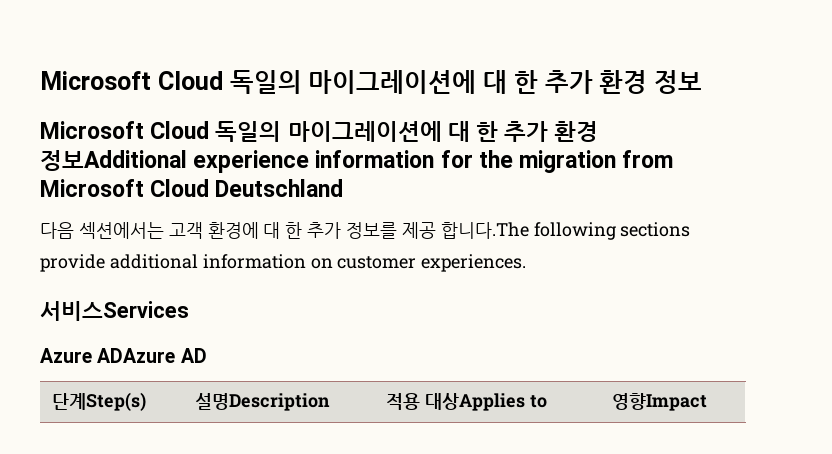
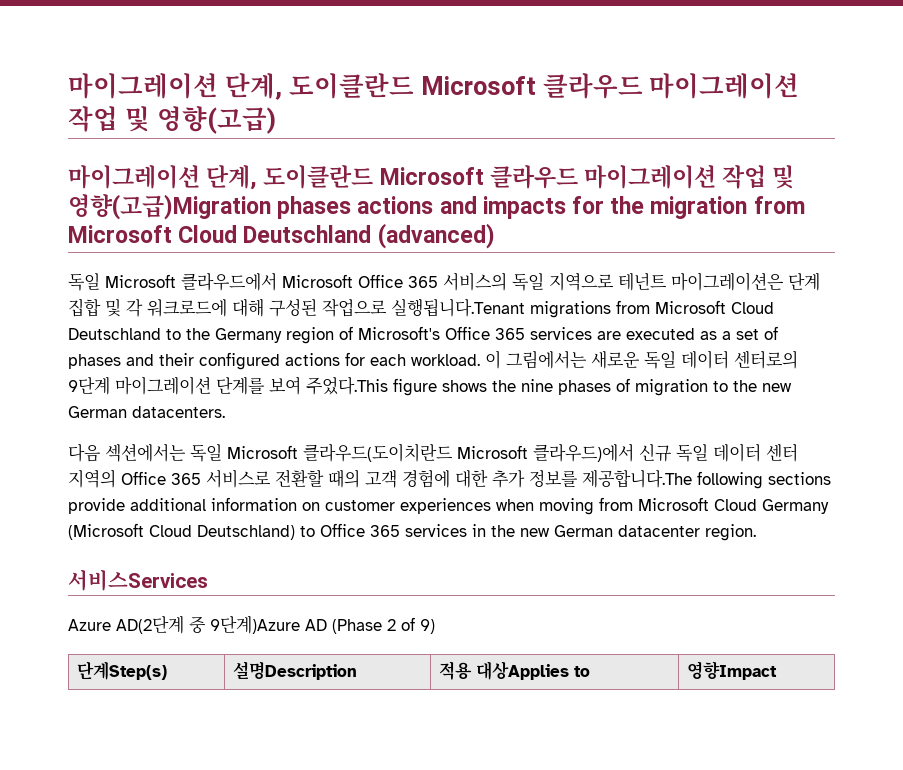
- Microsoft Cloud 독일의 마이그레이션에 대 한 추가 환경 정보
- Microsoft Cloud 독일의 마이그레이션에 대 한 추가 환경 정보Additional experience information for the migration from Microsoft Cloud Deutschland
- 다음 섹션에서는 고객 환경에 대 한 추가 정보를 제공 합니다.The following sections provide additional information on customer experiences.
+ 마이그레이션 단계, 도이클란드 Microsoft 클라우드 마이그레이션 작업 및 영향(고급)
+ 마이그레이션 단계, 도이클란드 Microsoft 클라우드 마이그레이션 작업 및 영향(고급)Migration phases actions and impacts for the migration from Microsoft Cloud Deutschland (advanced)
+ 독일 Microsoft 클라우드에서 Microsoft Office 365 서비스의 독일 지역으로 테넌트 마이그레이션은 단계 집합 및 각 워크로드에 대해 구성된 작업으로 실행됩니다.Tenant migrations from Microsoft Cloud Deutschland to the Germany region of Microsoft's Office 365 services are executed as a set of phases and their configured actions for each workload. 이 그림에서는 새로운 독일 데이터 센터로의 9단계 마이그레이션 단계를 보여 주었다.This figure shows the nine phases of migration to the new German datacenters.
+ 다음 섹션에서는 독일 Microsoft 클라우드(도이치란드 Microsoft 클라우드)에서 신규 독일 데이터 센터 지역의 Office 365 서비스로 전환할 때의 고객 경험에 대한 추가 정보를 제공합니다.The following sections provide additional information on customer experiences when moving from Microsoft Cloud Germany (Microsoft Cloud Deutschland) to Office 365 services in the new German datacenter region.
  서비스Services
- Azure ADAzure AD
+ Azure AD(2단계 중 9단계)Azure AD (Phase 2 of 9)

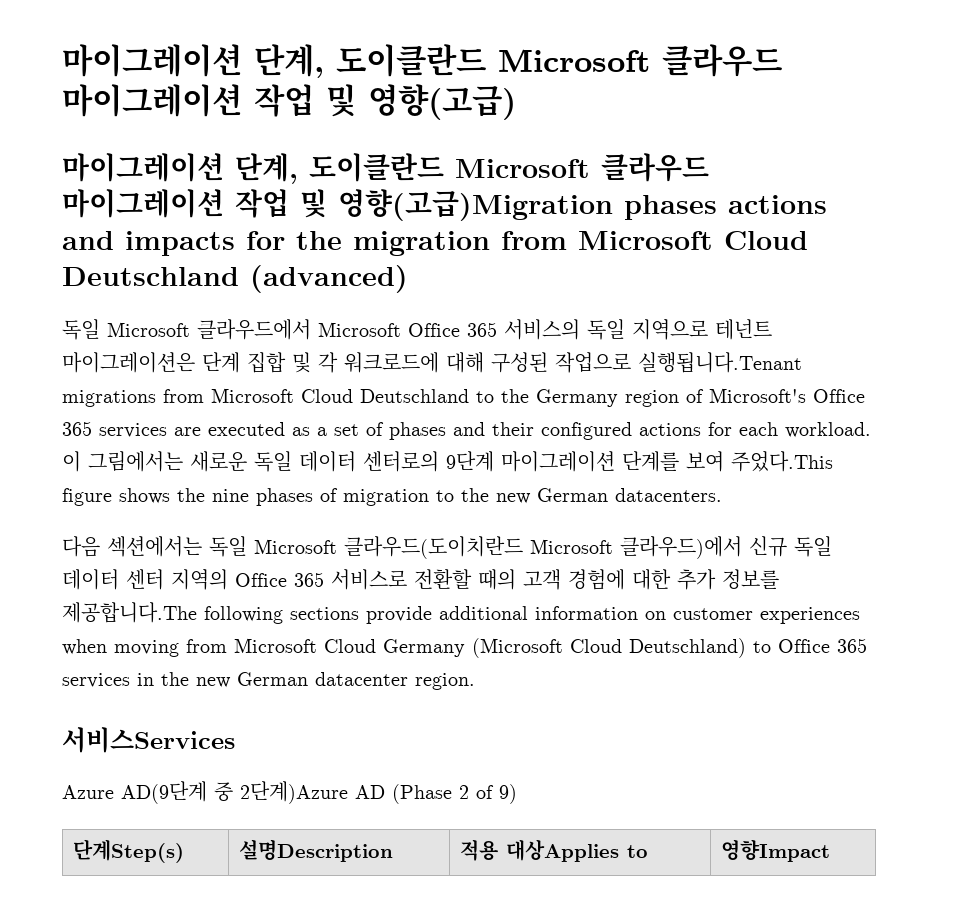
- Azure AD(2단계 중 9단계)Azure AD (Phase 2 of 9)
+ Azure AD(9단계 중 2단계)Azure AD (Phase 2 of 9)

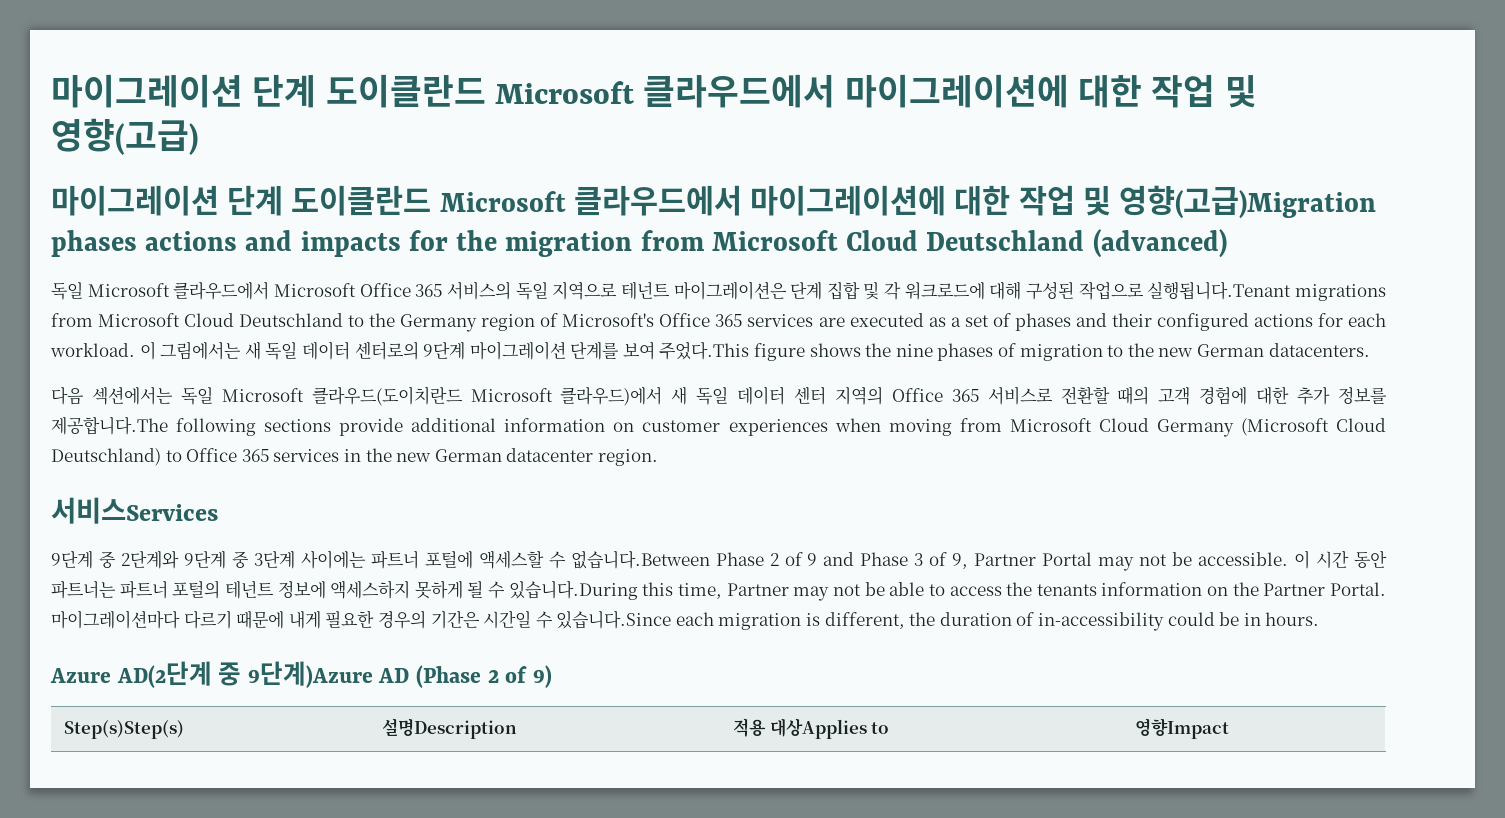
- 마이그레이션 단계, 도이클란드 Microsoft 클라우드 마이그레이션 작업 및 영향(고급)
+ 마이그레이션 단계 도이클란드 Microsoft 클라우드에서 마이그레이션에 대한 작업 및 영향(고급)
- 마이그레이션 단계, 도이클란드 Microsoft 클라우드 마이그레이션 작업 및 영향(고급)Migration phases actions and impacts for the migration from Microsoft Cloud Deutschland (advanced)
+ 마이그레이션 단계 도이클란드 Microsoft 클라우드에서 마이그레이션에 대한 작업 및 영향(고급)Migration phases actions and impacts for the migration from Microsoft Cloud Deutschland (advanced)
- 이 그림에서는 새로운 독일 데이터 센터로의 9단계 마이그레이션 단계를 보여 주었다.This figure shows the nine phases of migration to the new German datacenters.
+ 이 그림에서는 새 독일 데이터 센터로의 9단계 마이그레이션 단계를 보여 주었다.This figure shows the nine phases of migration to the new German datacenters.
- 다음 섹션에서는 독일 Microsoft 클라우드(도이치란드 Microsoft 클라우드)에서 신규 독일 데이터 센터 지역의 Office 365 서비스로 전환할 때의 고객 경험에 대한 추가 정보를 제공합니다.The following sections provide additional information on customer experiences when moving from Microsoft Cloud Germany (Microsoft Cloud Deutschland) to Office 365 services in the new German datacenter region.
+ 다음 섹션에서는 독일 Microsoft 클라우드(도이치란드 Microsoft 클라우드)에서 새 독일 데이터 센터 지역의 Office 365 서비스로 전환할 때의 고객 경험에 대한 추가 정보를 제공합니다.The following sections provide additional information on customer experiences when moving from Microsoft Cloud Germany (Microsoft Cloud Deutschland) to Office 365 services in the new German datacenter region.
- Azure AD(9단계 중 2단계)Azure AD (Phase 2 of 9)
+ 9단계 중 2단계와 9단계 중 3단계 사이에는 파트너 포털에 액세스할 수 없습니다.Between Phase 2 of 9 and Phase 3 of 9, Partner Portal may not be accessible. 이 시간 동안 파트너는 파트너 포털의 테넌트 정보에 액세스하지 못하게 될 수 있습니다.During this time, Partner may not be able to access the tenants information on the Partner Portal. 마이그레이션마다 다르기 때문에 내게 필요한 경우의 기간은 시간일 수 있습니다.Since each migration is different, the duration of in-accessibility could be in hours.
+ Azure AD(2단계 중 9단계)Azure AD (Phase 2 of 9)
- 단계Step(s) | 설명Description | 적용 대상Applies to | 영향Impact
+ Step(s)Step(s) | 설명Description | 적용 대상Applies to | 영향Impact

